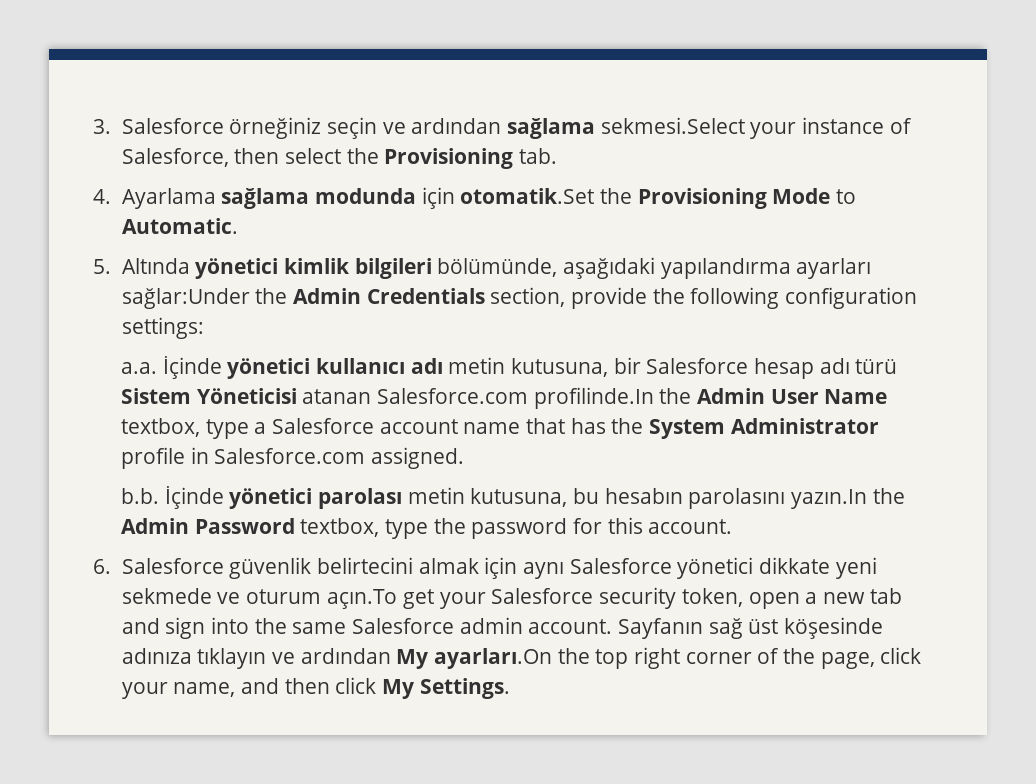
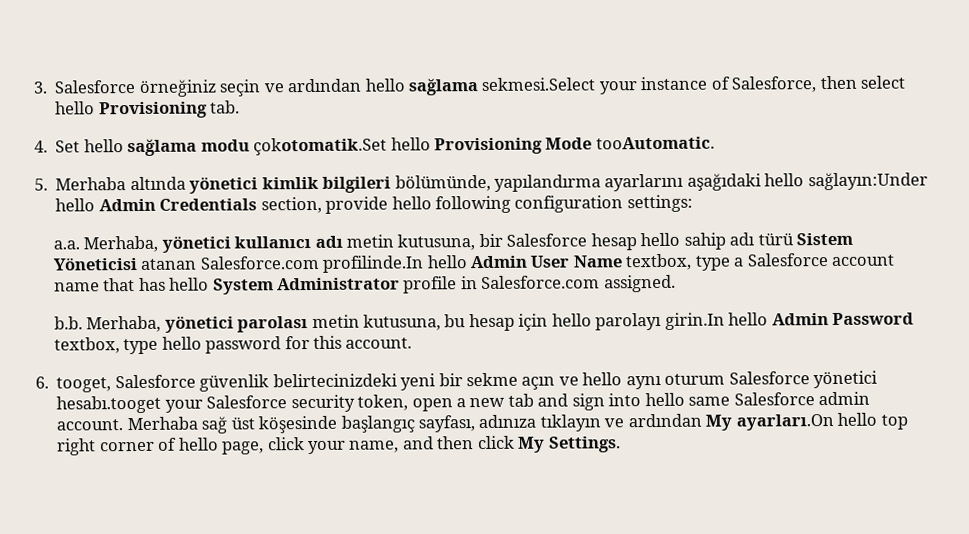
- 3. Salesforce örneğiniz seçin ve ardından sağlama sekmesi.Select your instance of Salesforce, then select the Provisioning tab.
+ 3. Salesforce örneğiniz seçin ve ardından hello sağlama sekmesi.Select your instance of Salesforce, then select hello Provisioning tab.
- 4. Ayarlama sağlama modunda için otomatik.Set the Provisioning Mode to Automatic.
+ 4. Set hello sağlama modu çokotomatik.Set hello Provisioning Mode tooAutomatic.
- 5. Altında yönetici kimlik bilgileri bölümünde, aşağıdaki yapılandırma ayarları sağlar:Under the Admin Credentials section, provide the following configuration settings:
+ 5. Merhaba altında yönetici kimlik bilgileri bölümünde, yapılandırma ayarlarını aşağıdaki hello sağlayın:Under hello Admin Credentials section, provide hello following configuration settings:
- a.a. İçinde yönetici kullanıcı adı metin kutusuna, bir Salesforce hesap adı türü Sistem Yöneticisi atanan Salesforce.com profilinde.In the Admin User Name textbox, type a Salesforce account name that has the System Administrator profile in Salesforce.com assigned.
+ a.a. Merhaba, yönetici kullanıcı adı metin kutusuna, bir Salesforce hesap hello sahip adı türü Sistem Yöneticisi atanan Salesforce.com profilinde.In hello Admin User Name textbox, type a Salesforce account name that has hello System Administrator profile in Salesforce.com assigned.
- b.b. İçinde yönetici parolası metin kutusuna, bu hesabın parolasını yazın.In the Admin Password textbox, type the password for this account.
+ b.b. Merhaba, yönetici parolası metin kutusuna, bu hesap için hello parolayı girin.In hello Admin Password textbox, type hello password for this account.
- 6. Salesforce güvenlik belirtecini almak için aynı Salesforce yönetici dikkate yeni sekmede ve oturum açın.To get your Salesforce security token, open a new tab and sign into the same Salesforce admin account.
+ 6. tooget, Salesforce güvenlik belirtecinizdeki yeni bir sekme açın ve hello aynı oturum Salesforce yönetici hesabı.tooget your Salesforce security token, open a new tab and sign into hello same Salesforce admin account.
- Sayfanın sağ üst köşesinde adınıza tıklayın ve ardından My ayarları.On the top right corner of the page, click your name, and then click My Settings.
+ Merhaba sağ üst köşesinde başlangıç sayfası, adınıza tıklayın ve ardından My ayarları.On hello top right corner of hello page, click your name, and then click My Settings.

